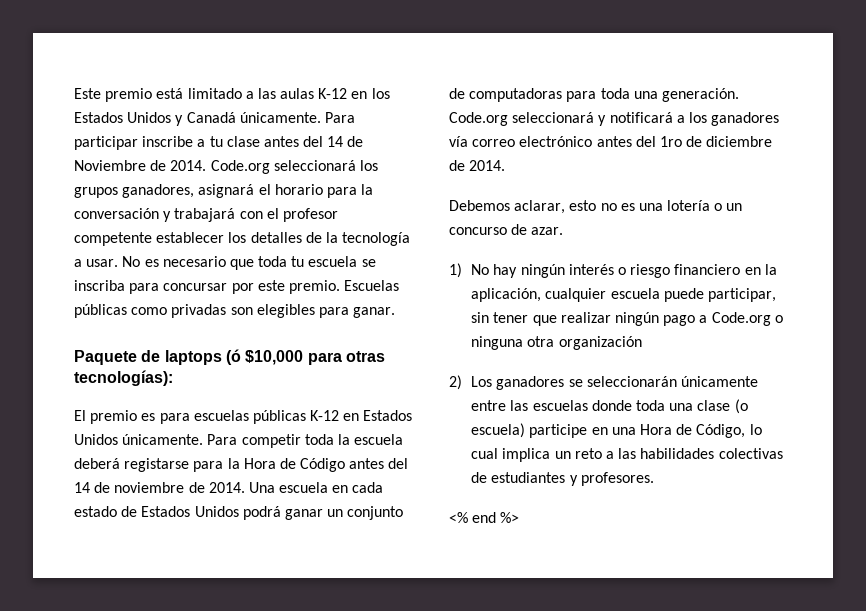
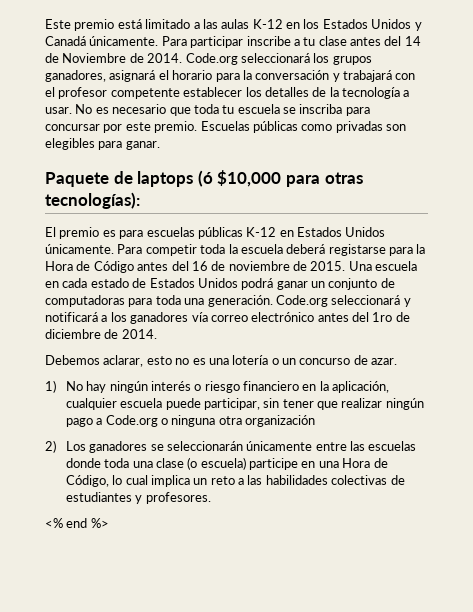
- Para competir toda la escuela deberá registarse para la Hora de Código antes del 14 de noviembre de 2014.
+ Para competir toda la escuela deberá registarse para la Hora de Código antes del 16 de noviembre de 2015.

